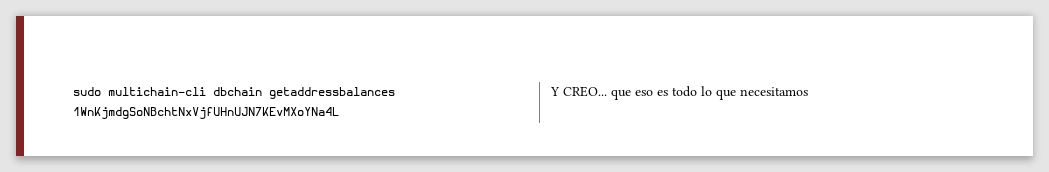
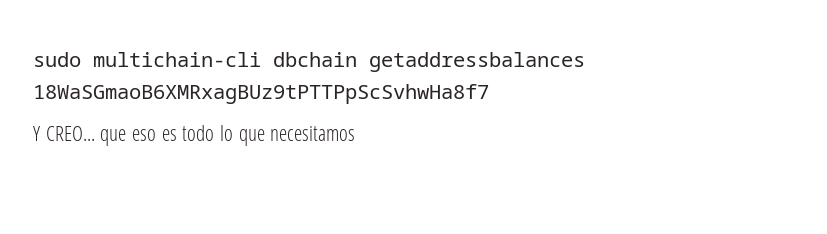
- sudo multichain-cli dbchain getaddressbalances 1WnKjmdgSoNBchtNxVjfUHnUJN7KEvMXoYNa4L
+ sudo multichain-cli dbchain getaddressbalances 18WaSGmaoB6XMRxagBUz9tPTTPpScSvhwHa8f7

